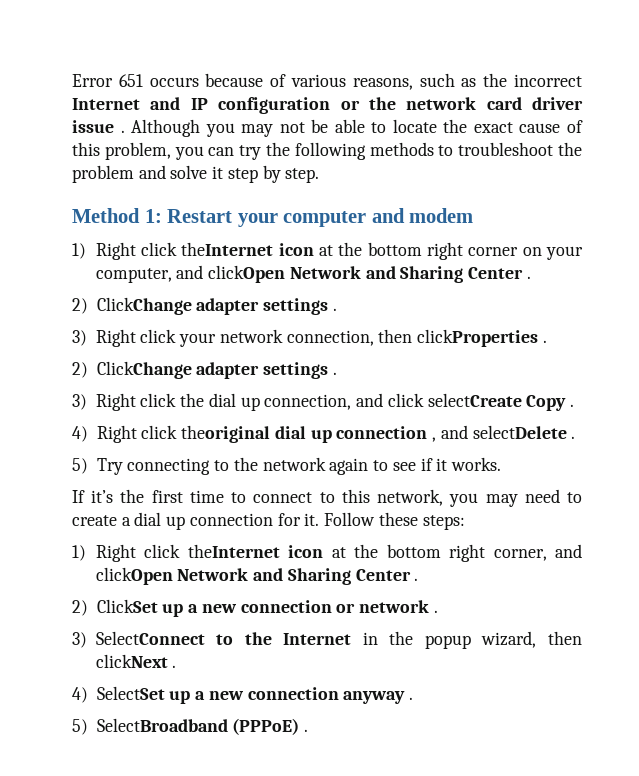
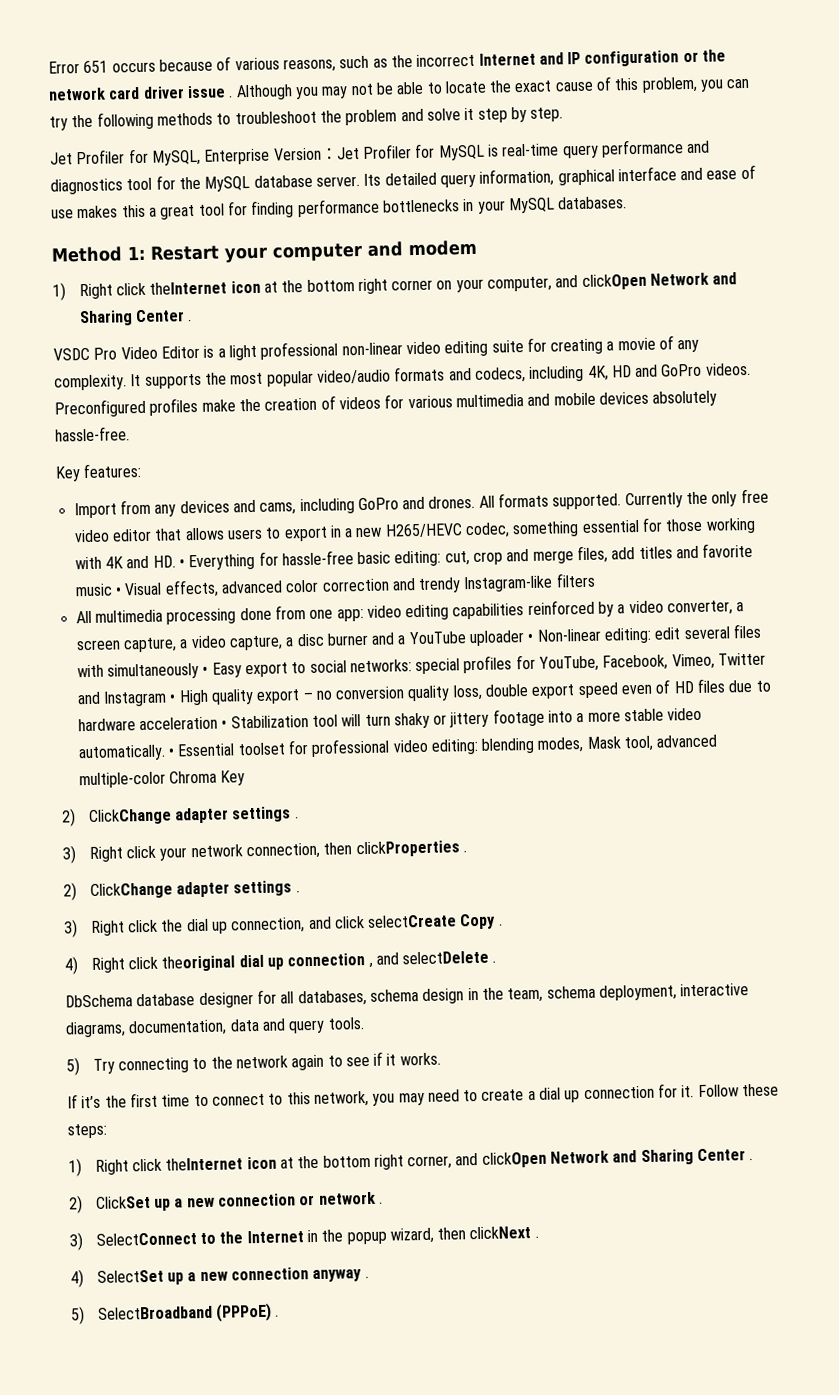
+ Jet Profiler for MySQL, Enterprise Version：Jet Profiler for MySQL is real-time query performance and diagnostics tool for the MySQL database server. Its detailed query information, graphical interface and ease of use makes this a great tool for finding performance bottlenecks in your MySQL databases.
+ VSDC Pro Video Editor is a light professional non-linear video editing suite for creating a movie of any complexity. It supports the most popular video/audio formats and codecs, including 4K, HD and GoPro videos. Preconfigured profiles make the creation of videos for various multimedia and mobile devices absolutely hassle-free.
+ Key features:
+ Import from any devices and cams, including GoPro and drones. All formats supported. Сurrently the only free video editor that allows users to export in a new H265/HEVC codec, something essential for those working with 4K and HD. • Everything for hassle-free basic editing: cut, crop and merge files, add titles and favorite music • Visual effects, advanced color correction and trendy Instagram-like filters
+ All multimedia processing done from one app: video editing capabilities reinforced by a video converter, a screen capture, a video capture, a disc burner and a YouTube uploader • Non-linear editing: edit several files with simultaneously • Easy export to social networks: special profiles for YouTube, Facebook, Vimeo, Twitter and Instagram • High quality export – no conversion quality loss, double export speed even of HD files due to hardware acceleration • Stabilization tool will turn shaky or jittery footage into a more stable video automatically. • Essential toolset for professional video editing: blending modes, Mask tool, advanced multiple-color Chroma Key
+ DbSchema database designer for all databases, schema design in the team, schema deployment, interactive diagrams, documentation, data and query tools.

